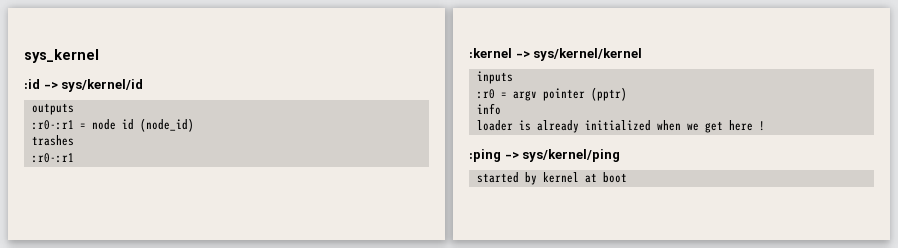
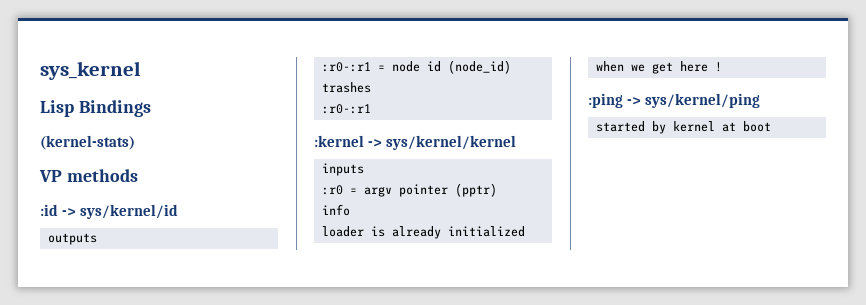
+ Lisp Bindings
+ (kernel-stats)
+ VP methods

